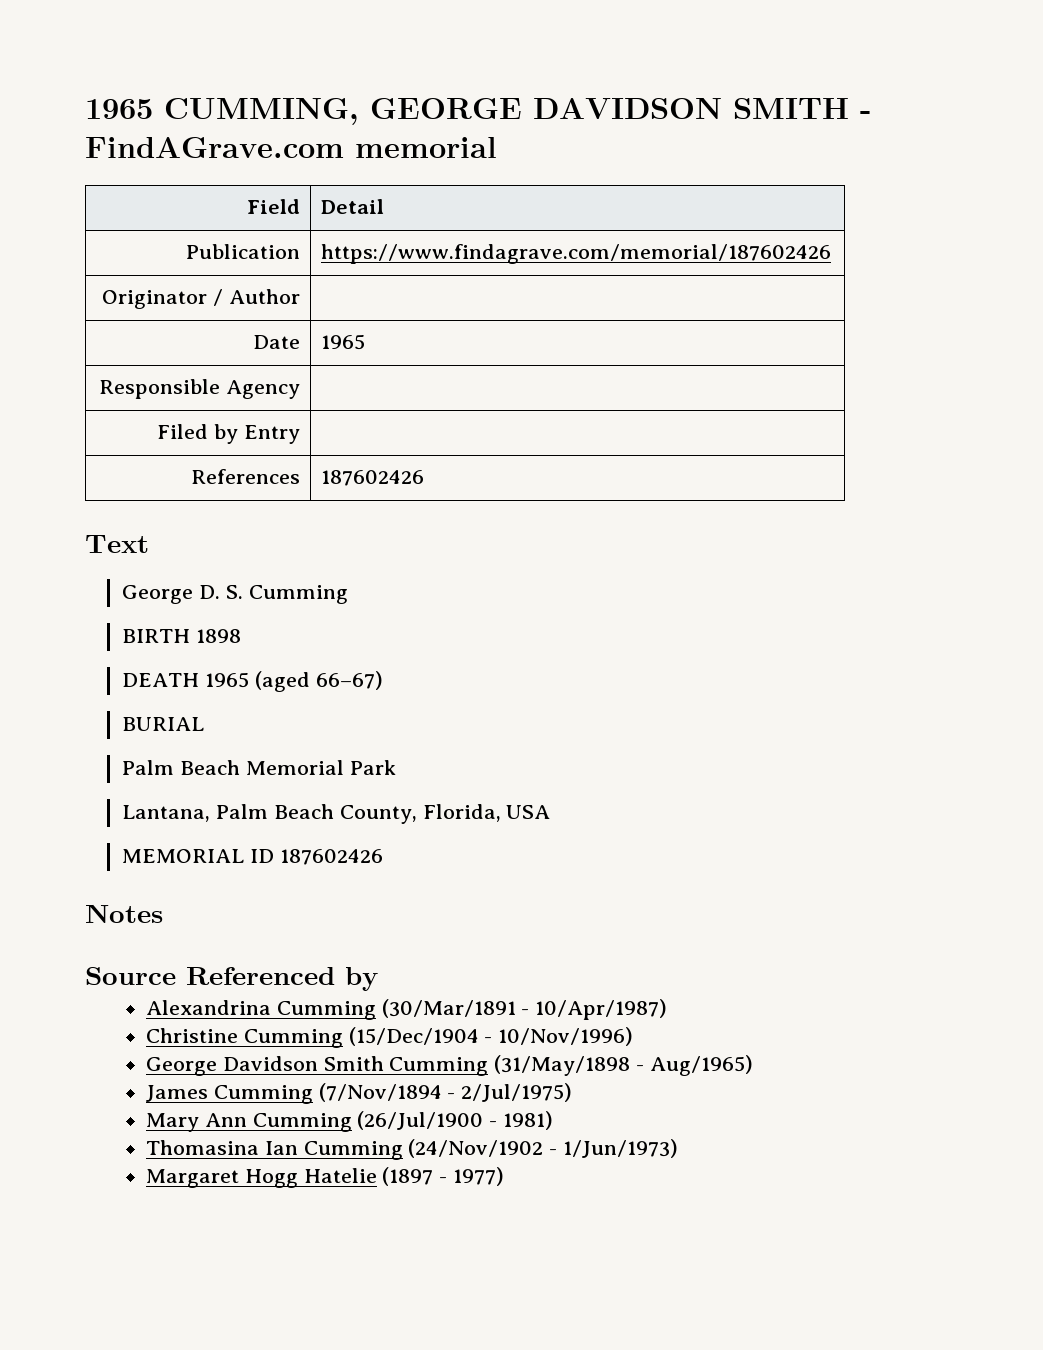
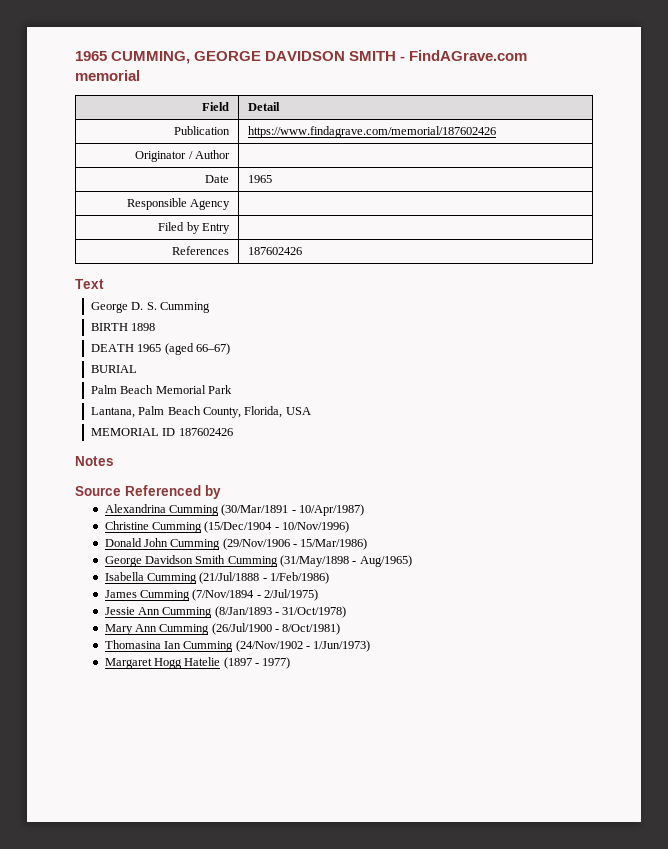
+ Donald John Cumming (29/Nov/1906 - 15/Mar/1986)
+ Isabella Cumming (21/Jul/1888 - 1/Feb/1986)
+ Jessie Ann Cumming (8/Jan/1893 - 31/Oct/1978)
- Mary Ann Cumming (26/Jul/1900 - 1981)
+ Mary Ann Cumming (26/Jul/1900 - 8/Oct/1981)

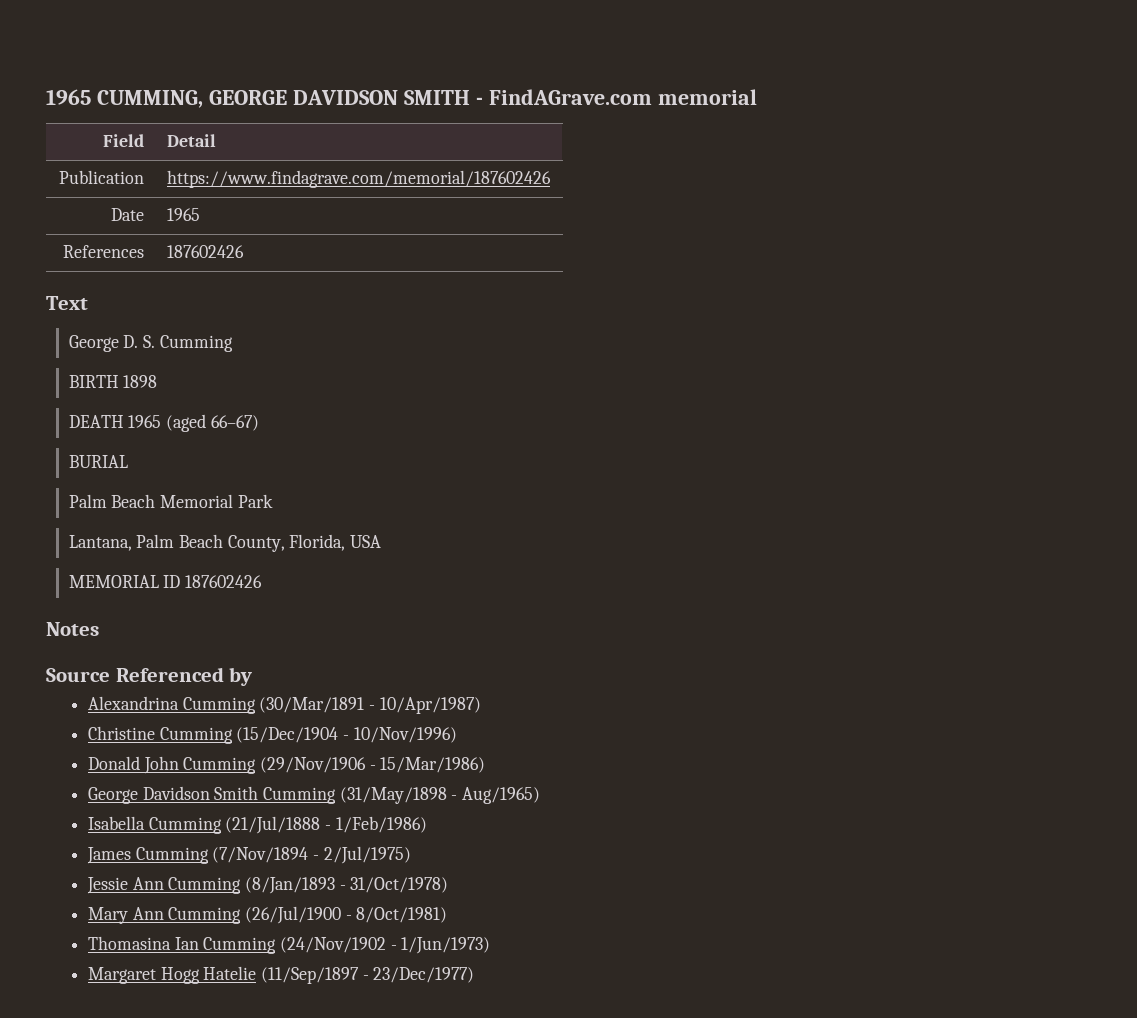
- Originator / Author |
- Responsible Agency |
- Filed by Entry |
- Margaret Hogg Hatelie (1897 - 1977)
+ Margaret Hogg Hatelie (11/Sep/1897 - 23/Dec/1977)

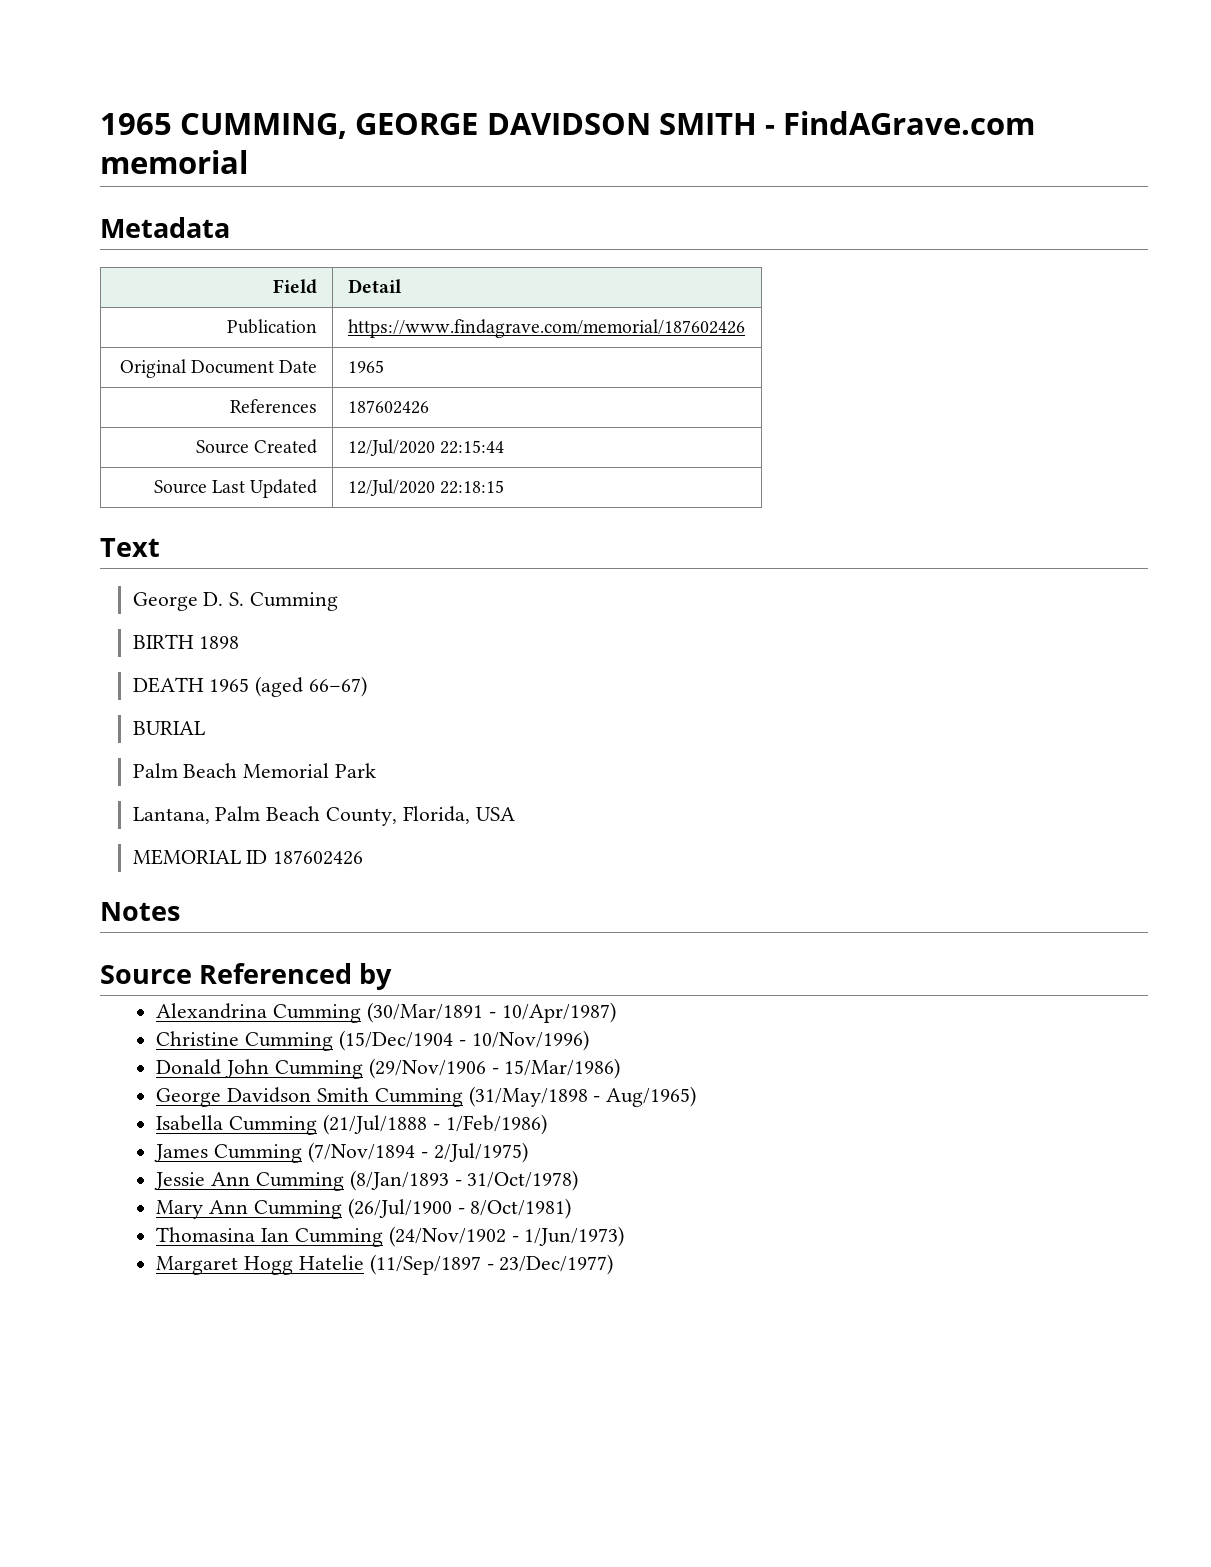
+ Metadata
- Date | 1965
+ Original Document Date | 1965
+ Source Created | 12/Jul/2020 22:15:44
+ Source Last Updated | 12/Jul/2020 22:18:15

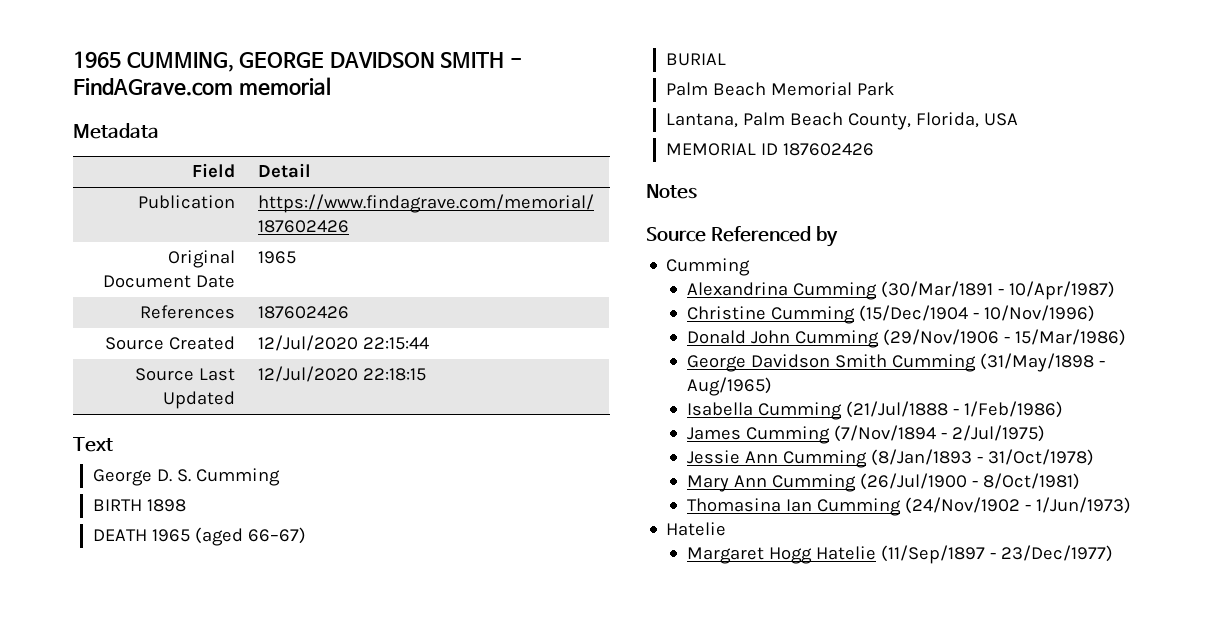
  Source Referenced by
+ Cumming
  Thomasina Ian Cumming (24/Nov/1902 - 1/Jun/1973)
+ Hatelie

